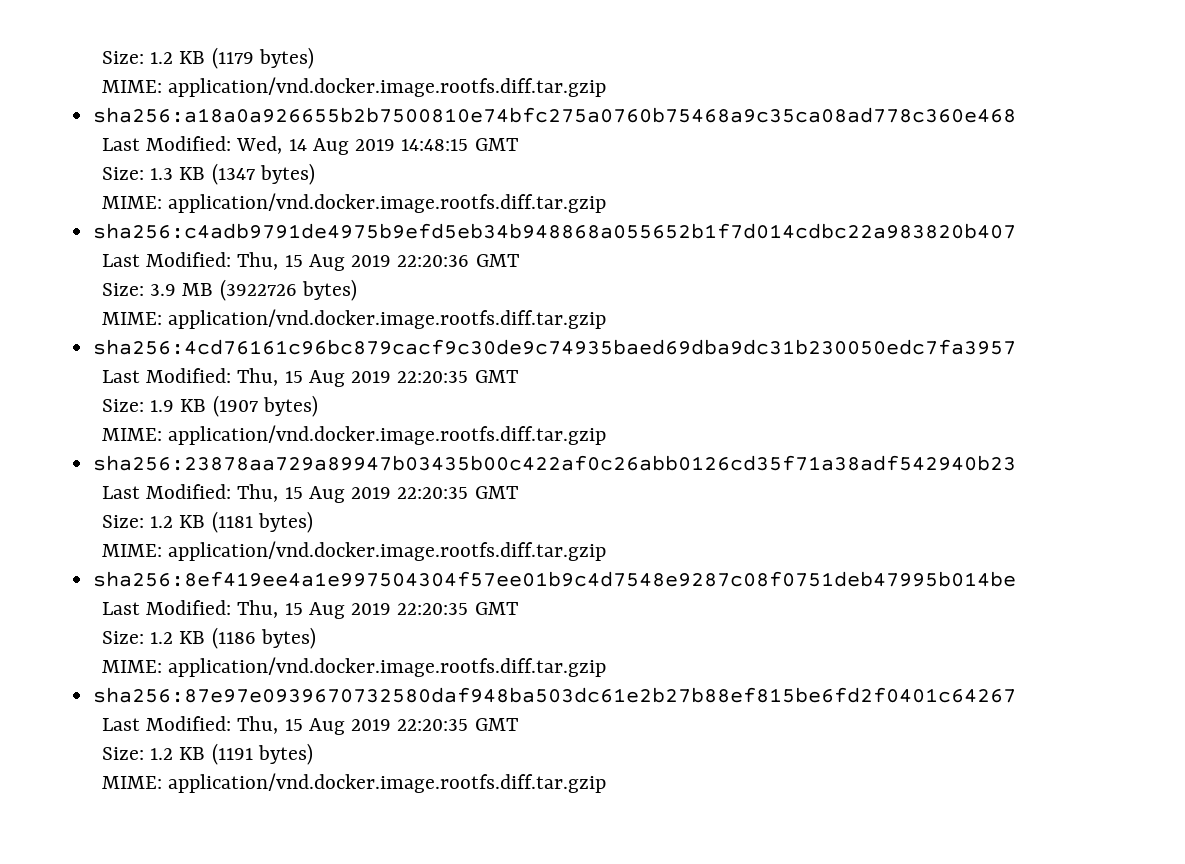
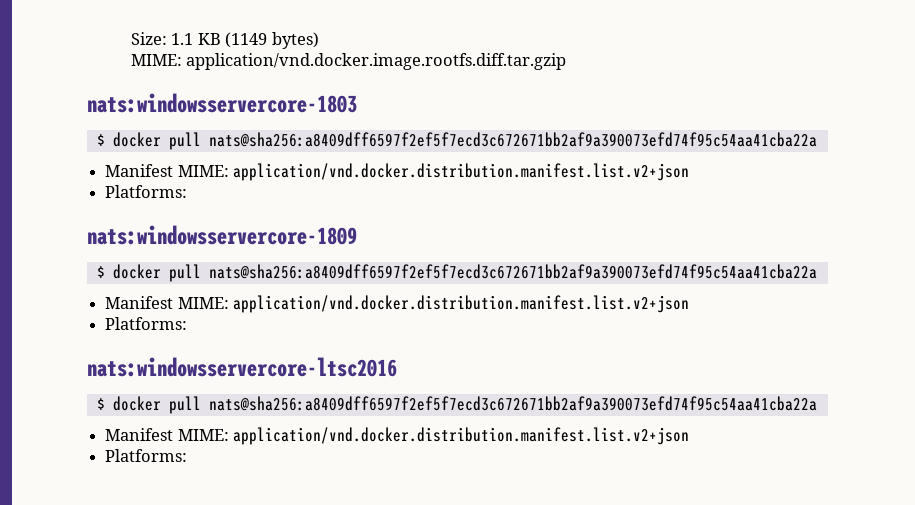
- Size: 1.2 KB (1179 bytes)
+ Size: 1.1 KB (1149 bytes)
  MIME: application/vnd.docker.image.rootfs.diff.tar.gzip
- sha256:a18a0a926655b2b7500810e74bfc275a0760b75468a9c35ca08ad778c360e468
- Last Modified: Wed, 14 Aug 2019 14:48:15 GMT
- Size: 1.3 KB (1347 bytes)
- MIME: application/vnd.docker.image.rootfs.diff.tar.gzip
- sha256:c4adb9791de4975b9efd5eb34b948868a055652b1f7d014cdbc22a983820b407
- Last Modified: Thu, 15 Aug 2019 22:20:36 GMT
- Size: 3.9 MB (3922726 bytes)
- MIME: application/vnd.docker.image.rootfs.diff.tar.gzip
- sha256:4cd76161c96bc879cacf9c30de9c74935baed69dba9dc31b230050edc7fa3957
- Last Modified: Thu, 15 Aug 2019 22:20:35 GMT
- Size: 1.9 KB (1907 bytes)
- MIME: application/vnd.docker.image.rootfs.diff.tar.gzip
- sha256:23878aa729a89947b03435b00c422af0c26abb0126cd35f71a38adf542940b23
- Last Modified: Thu, 15 Aug 2019 22:20:35 GMT
- Size: 1.2 KB (1181 bytes)
- MIME: application/vnd.docker.image.rootfs.diff.tar.gzip
- sha256:8ef419ee4a1e997504304f57ee01b9c4d7548e9287c08f0751deb47995b014be
- Last Modified: Thu, 15 Aug 2019 22:20:35 GMT
- Size: 1.2 KB (1186 bytes)
- MIME: application/vnd.docker.image.rootfs.diff.tar.gzip
- sha256:87e97e0939670732580daf948ba503dc61e2b27b88ef815be6fd2f0401c64267
- Last Modified: Thu, 15 Aug 2019 22:20:35 GMT
- Size: 1.2 KB (1191 bytes)
- MIME: application/vnd.docker.image.rootfs.diff.tar.gzip
+ nats:windowsservercore-1803
+ $ docker pull nats@sha256:a8409dff6597f2ef5f7ecd3c672671bb2af9a390073efd74f95c54aa41cba22a
+ Manifest MIME: application/vnd.docker.distribution.manifest.list.v2+json
+ Platforms:
+ nats:windowsservercore-1809
+ $ docker pull nats@sha256:a8409dff6597f2ef5f7ecd3c672671bb2af9a390073efd74f95c54aa41cba22a
+ Manifest MIME: application/vnd.docker.distribution.manifest.list.v2+json
+ Platforms:
+ nats:windowsservercore-ltsc2016
+ $ docker pull nats@sha256:a8409dff6597f2ef5f7ecd3c672671bb2af9a390073efd74f95c54aa41cba22a
+ Manifest MIME: application/vnd.docker.distribution.manifest.list.v2+json
+ Platforms:

